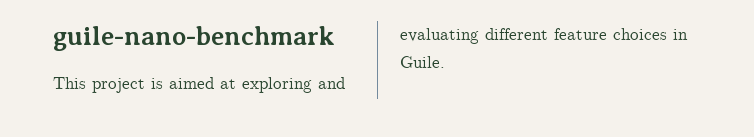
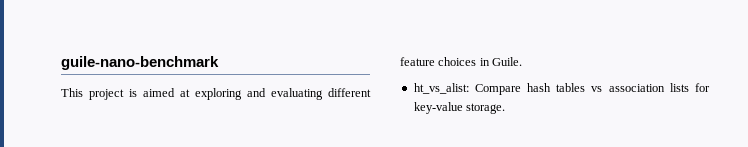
+ ht_vs_alist: Compare hash tables vs association lists for key-value storage.

